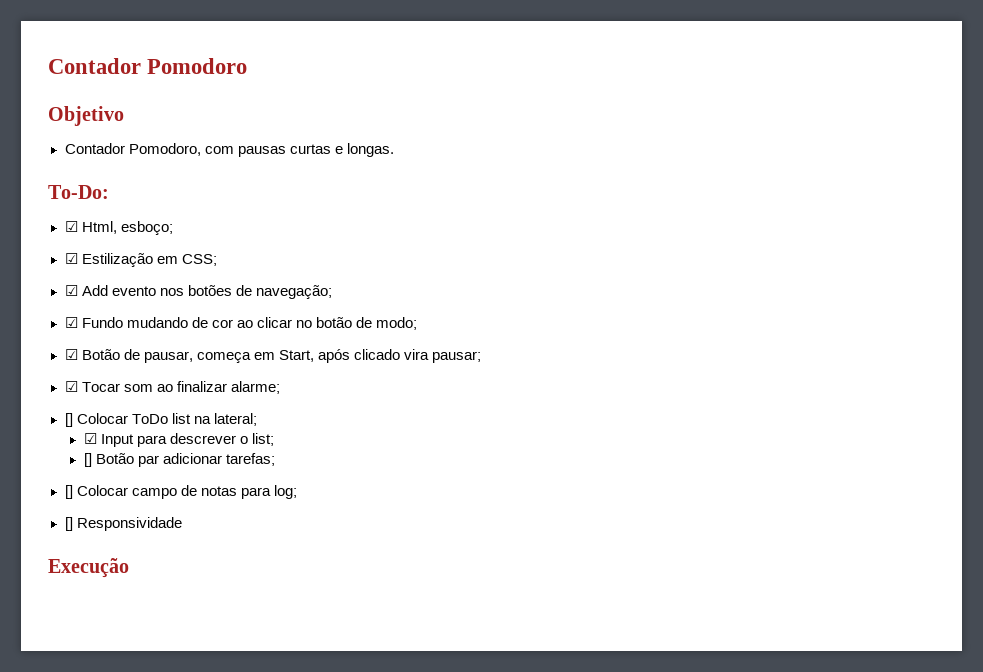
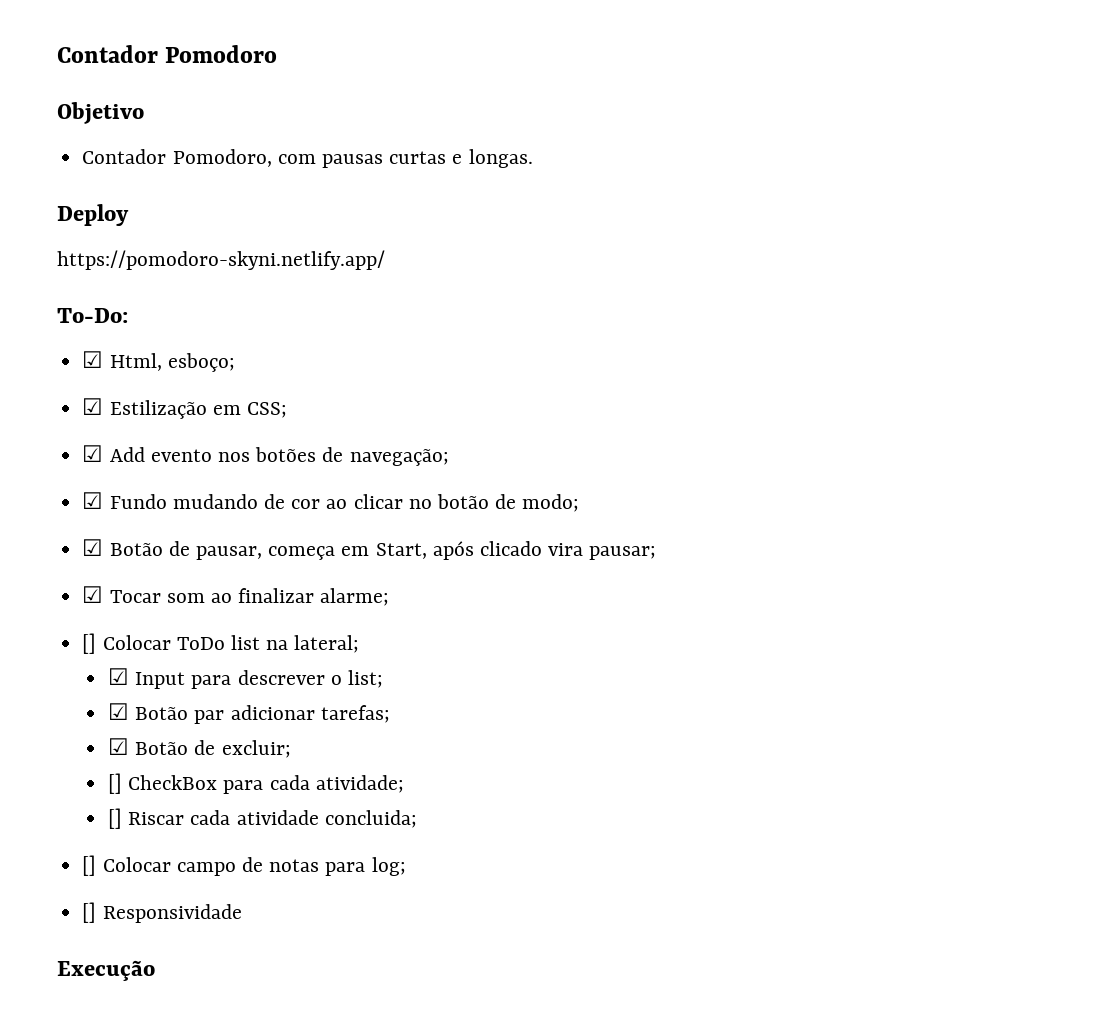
+ Deploy
+ https://pomodoro-skyni.netlify.app/
- [] Botão par adicionar tarefas;
+ ☑ Botão par adicionar tarefas;
+ ☑ Botão de excluir;
+ [] CheckBox para cada atividade;
+ [] Riscar cada atividade concluida;

